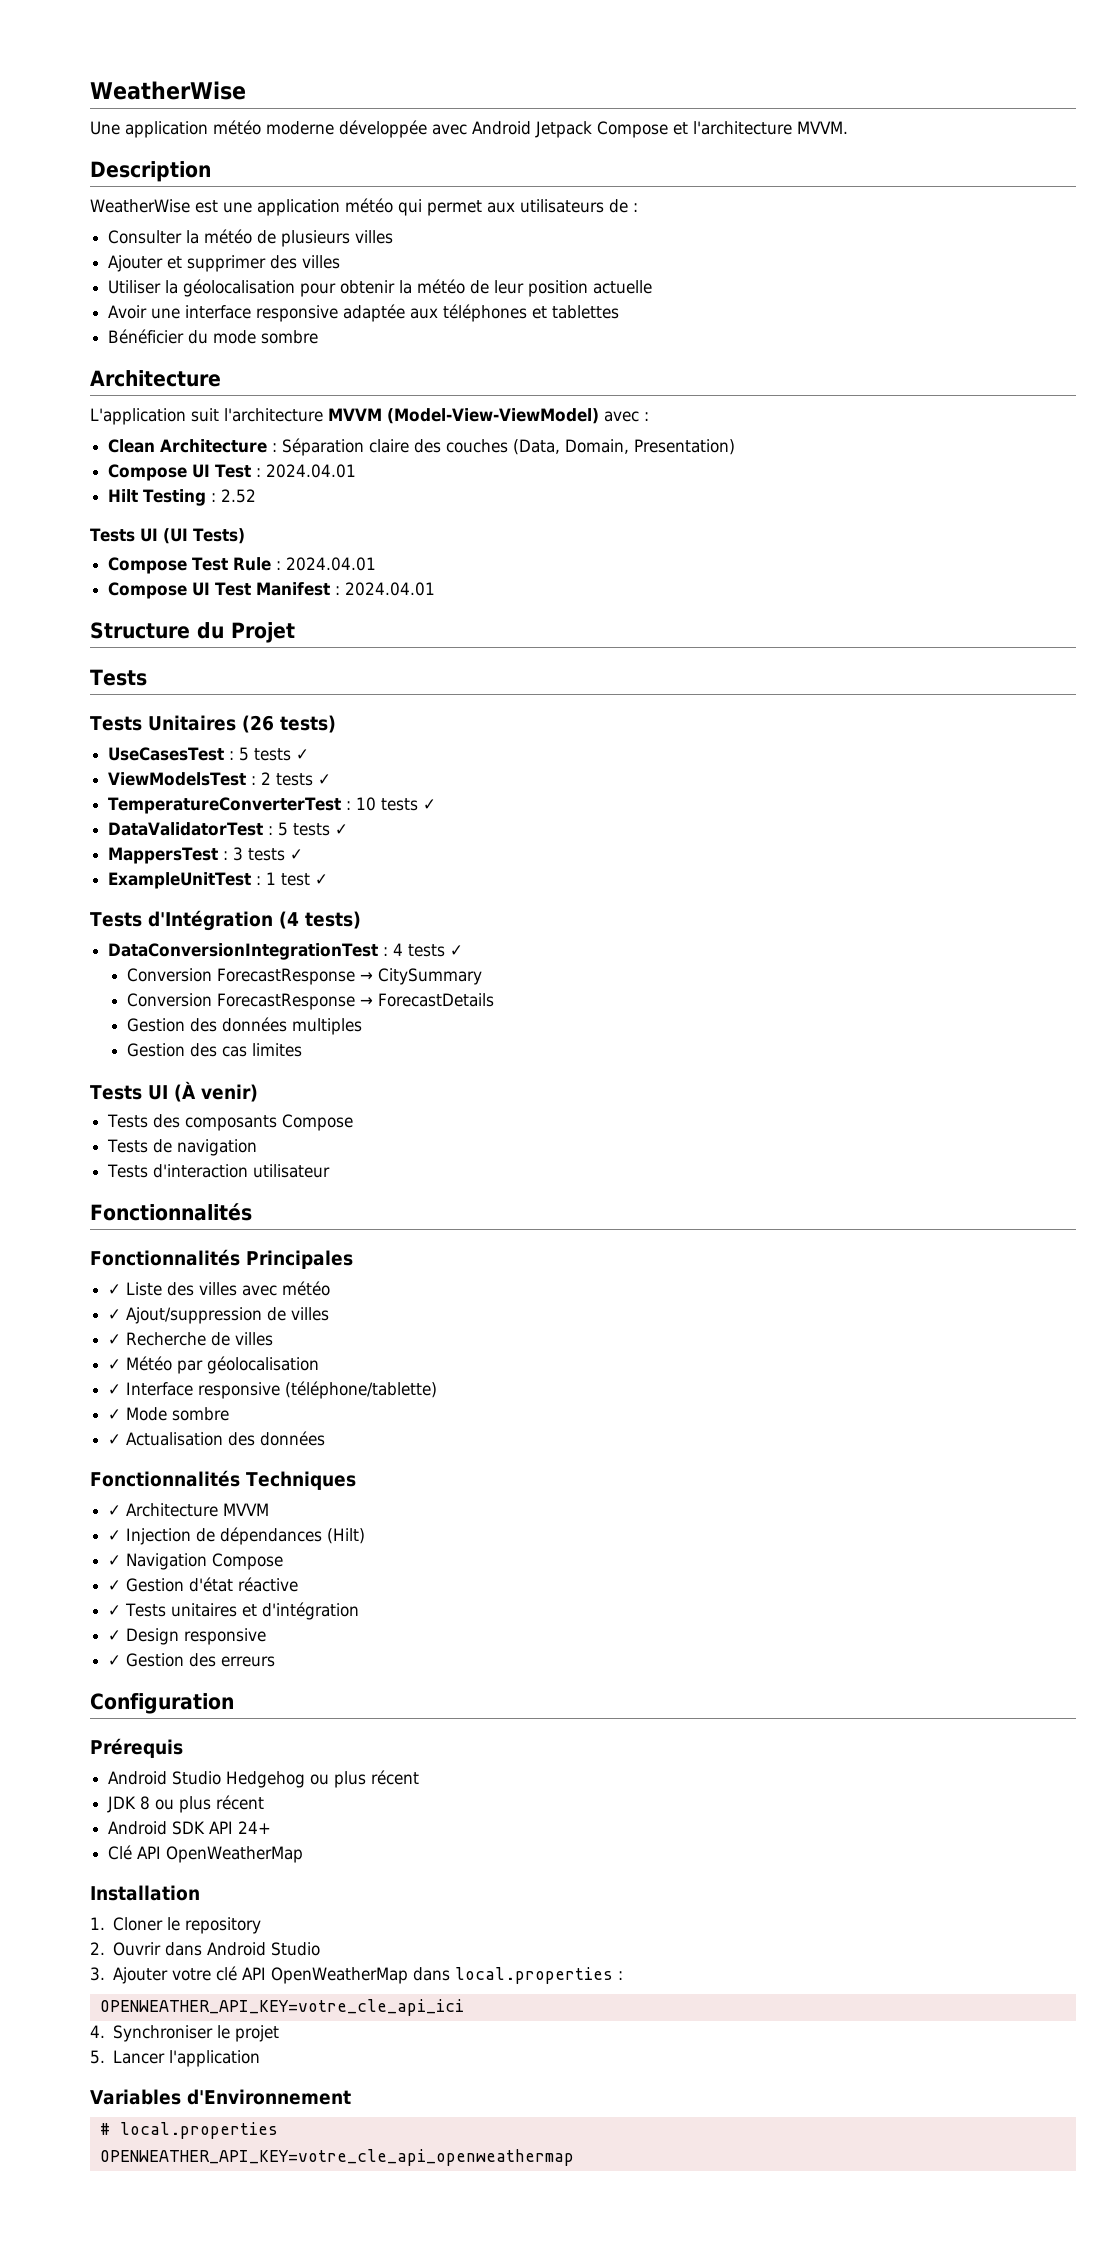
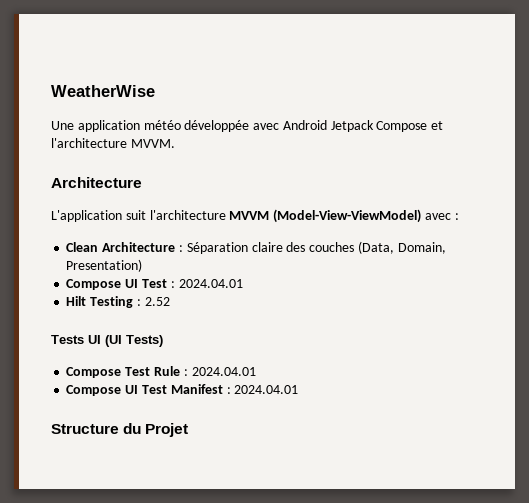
- Une application météo moderne développée avec Android Jetpack Compose et l'architecture MVVM.
+ Une application météo développée avec Android Jetpack Compose et l'architecture MVVM.
- Description
- WeatherWise est une application météo qui permet aux utilisateurs de :
- Consulter la météo de plusieurs villes
- Ajouter et supprimer des villes
- Utiliser la géolocalisation pour obtenir la météo de leur position actuelle
- Avoir une interface responsive adaptée aux téléphones et tablettes
- Bénéficier du mode sombre
  Structure du Projet
- Tests
- Tests Unitaires (26 tests)
- UseCasesTest : 5 tests ✓
- ViewModelsTest : 2 tests ✓
- TemperatureConverterTest : 10 tests ✓
- DataValidatorTest : 5 tests ✓
- MappersTest : 3 tests ✓
- ExampleUnitTest : 1 test ✓
- Tests d'Intégration (4 tests)
- DataConversionIntegrationTest : 4 tests ✓
- Conversion ForecastResponse → CitySummary
- Conversion ForecastResponse → ForecastDetails
- Gestion des données multiples
- Gestion des cas limites
- Tests UI (À venir)
- Tests des composants Compose
- Tests de navigation
- Tests d'interaction utilisateur
- Fonctionnalités
- Fonctionnalités Principales
- ✓ Liste des villes avec météo
- ✓ Ajout/suppression de villes
- ✓ Recherche de villes
- ✓ Météo par géolocalisation
- ✓ Interface responsive (téléphone/tablette)
- ✓ Mode sombre
- ✓ Actualisation des données
- Fonctionnalités Techniques
- ✓ Architecture MVVM
- ✓ Injection de dépendances (Hilt)
- ✓ Navigation Compose
- ✓ Gestion d'état réactive
- ✓ Tests unitaires et d'intégration
- ✓ Design responsive
- ✓ Gestion des erreurs
- Configuration
- Prérequis
- Android Studio Hedgehog ou plus récent
- JDK 8 ou plus récent
- Android SDK API 24+
- Clé API OpenWeatherMap
- Installation
- 1. Cloner le repository
- 2. Ouvrir dans Android Studio
- 3. Ajouter votre clé API OpenWeatherMap dans local.properties :
- OPENWEATHER_API_KEY=votre_cle_api_ici
- 4. Synchroniser le projet
- 5. Lancer l'application
- Variables d'Environnement
- # local.properties
- OPENWEATHER_API_KEY=votre_cle_api_openweathermap

